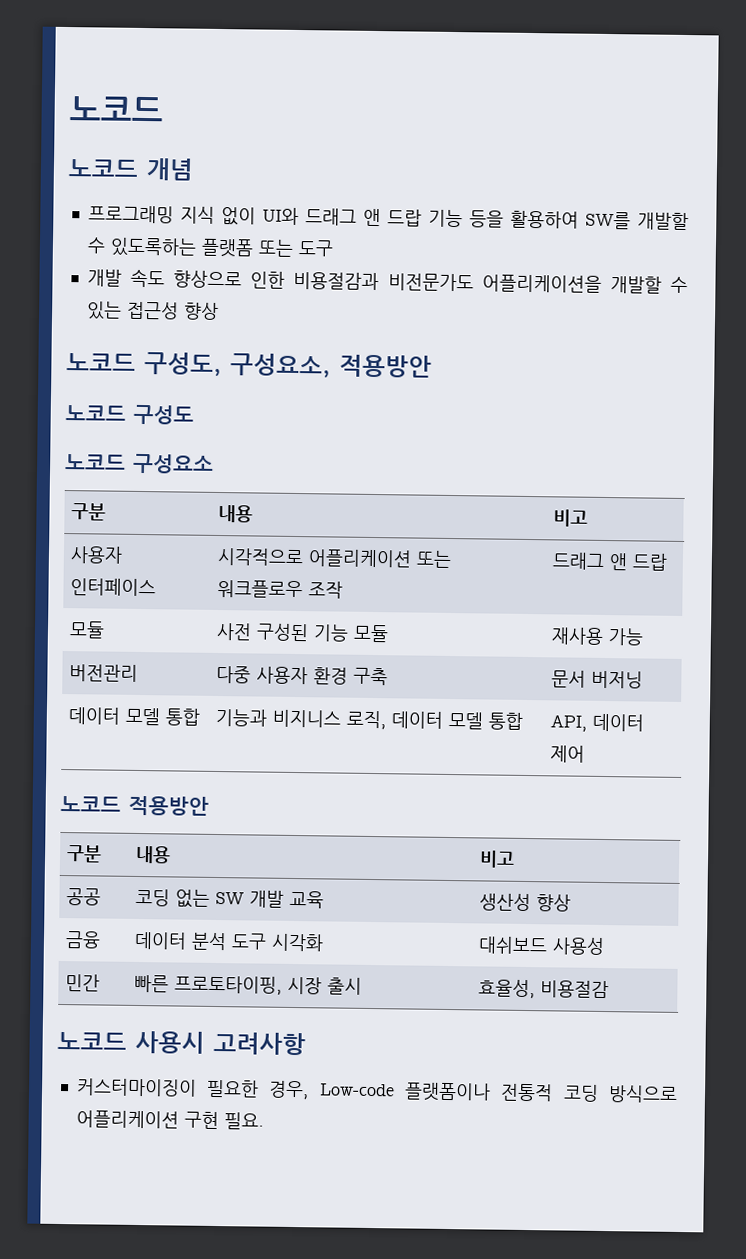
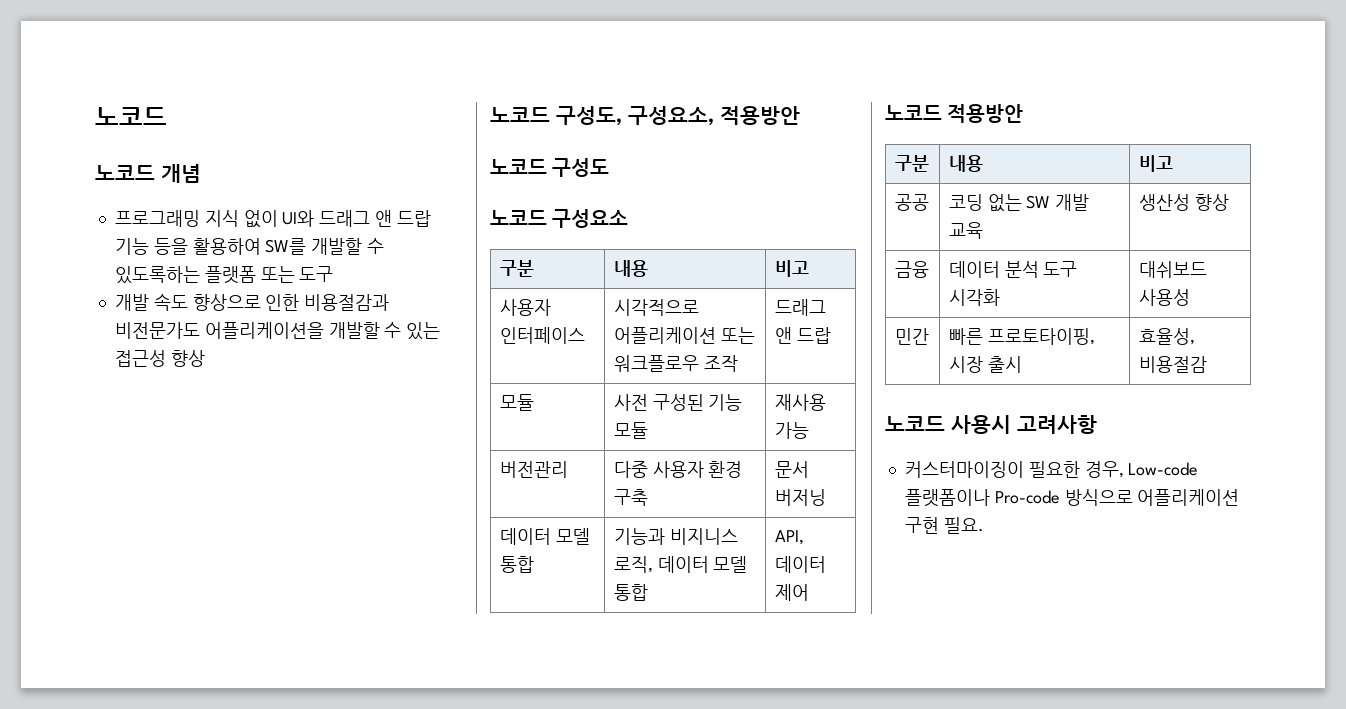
- 커스터마이징이 필요한 경우, Low-code 플랫폼이나 전통적 코딩 방식으로 어플리케이션 구현 필요.
+ 커스터마이징이 필요한 경우, Low-code 플랫폼이나 Pro-code 방식으로 어플리케이션 구현 필요.

